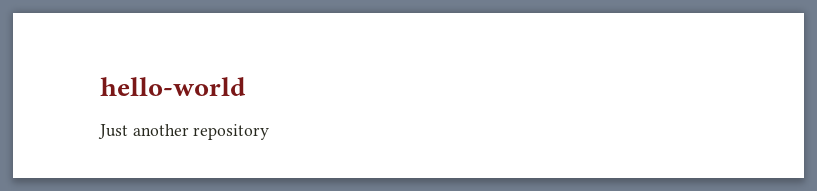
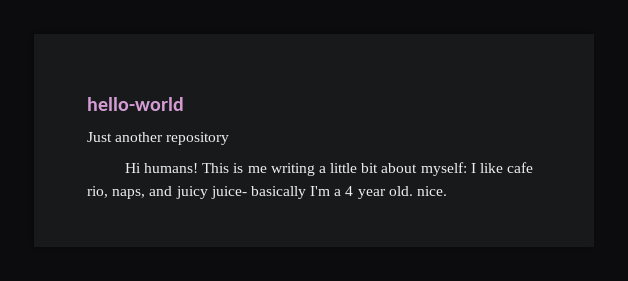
+ Hi humans! This is me writing a little bit about myself: I like cafe rio, naps, and juicy juice- basically I'm a 4 year old. nice.

